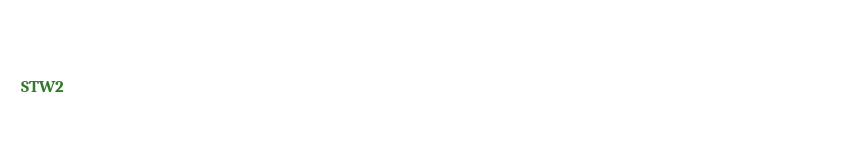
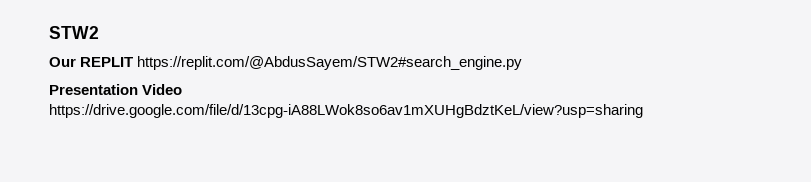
+ Our REPLIT https://replit.com/@AbdusSayem/STW2#search_engine.py
+ Presentation Video https://drive.google.com/file/d/13cpg-iA88LWok8so6av1mXUHgBdztKeL/view?usp=sharing

